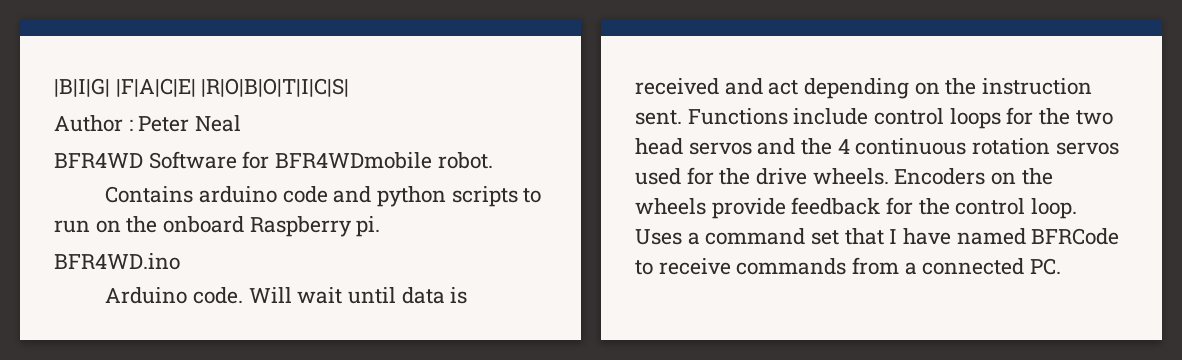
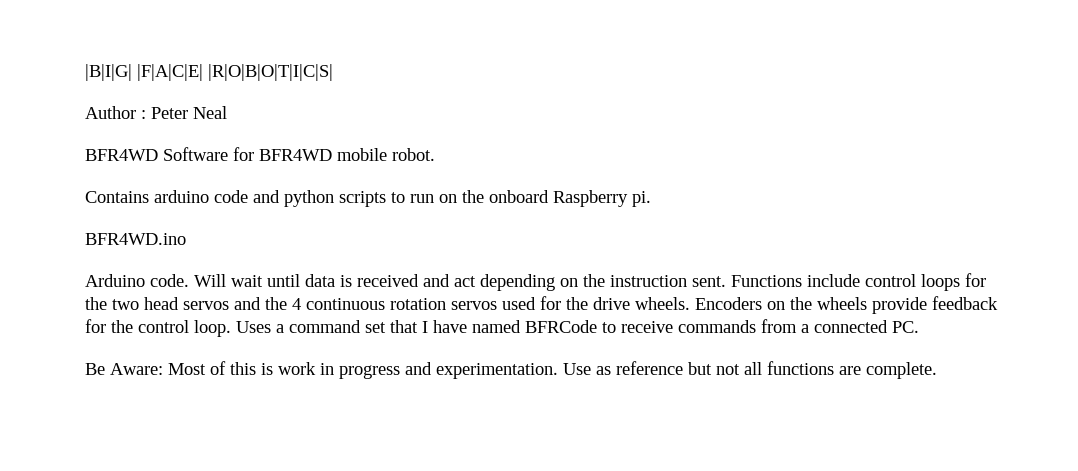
- BFR4WD Software for BFR4WDmobile robot.
+ BFR4WD Software for BFR4WD mobile robot.
+ Be Aware: Most of this is work in progress and experimentation. Use as reference but not all functions are complete.

